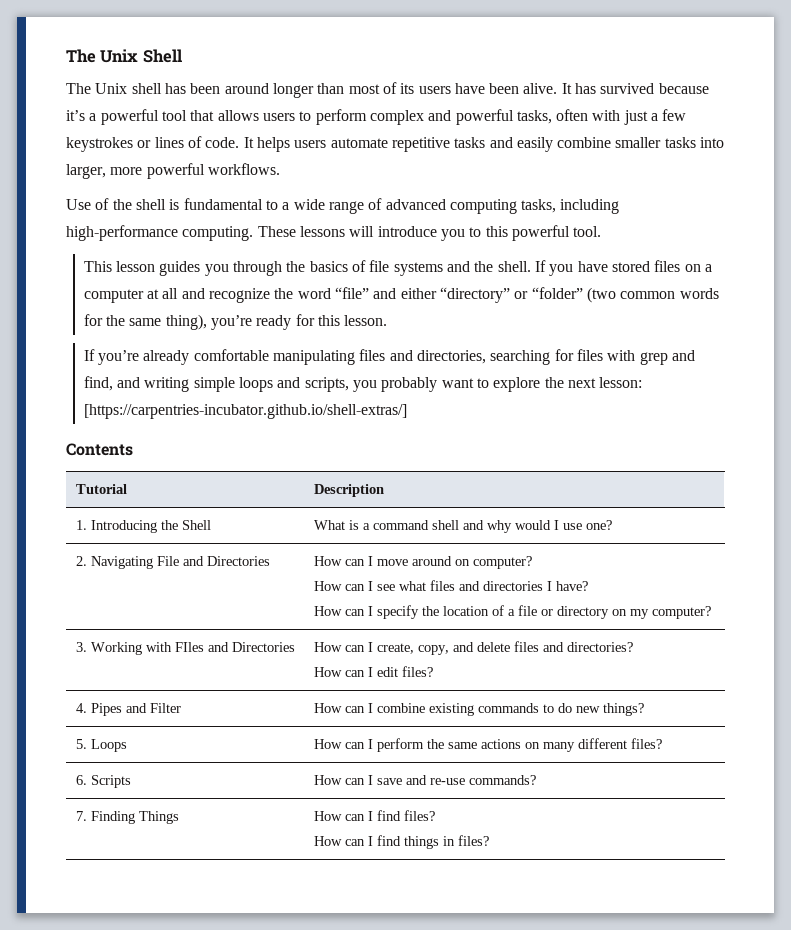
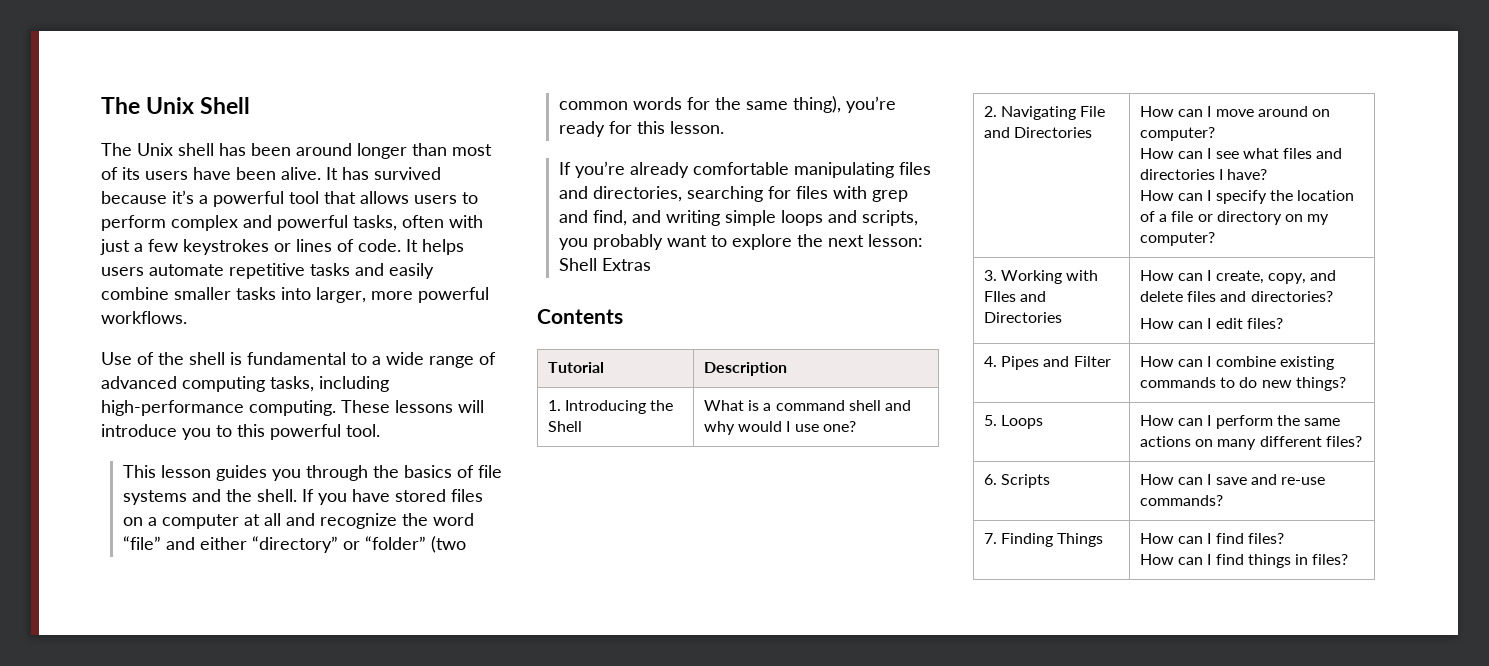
- If you’re already comfortable manipulating files and directories, searching for files with grep and find, and writing simple loops and scripts, you probably want to explore the next lesson: [https://carpentries-incubator.github.io/shell-extras/]
+ If you’re already comfortable manipulating files and directories, searching for files with grep and find, and writing simple loops and scripts, you probably want to explore the next lesson: Shell Extras

